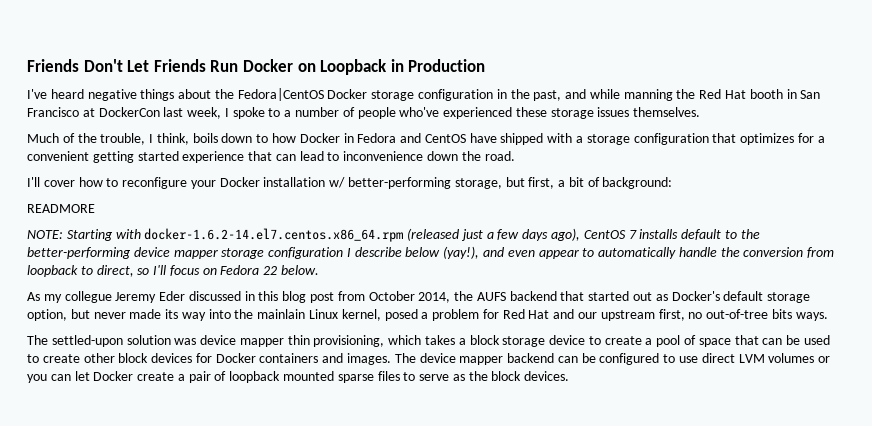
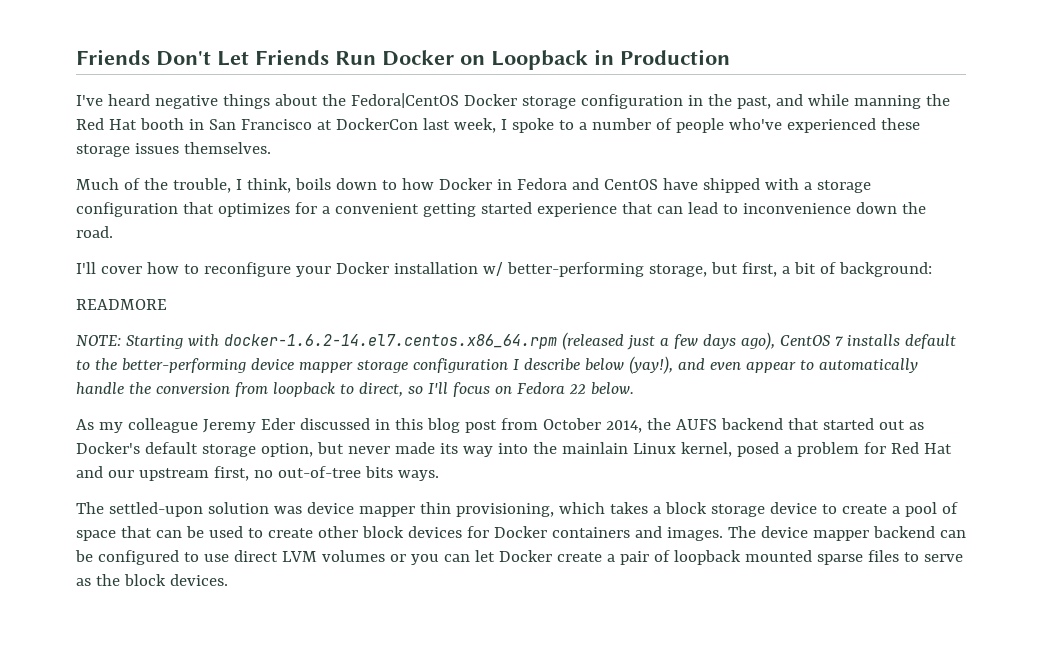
- As my collegue Jeremy Eder discussed in this blog post from October 2014, the AUFS backend that started out as Docker's default storage option, but never made its way into the mainlain Linux kernel, posed a problem for Red Hat and our upstream first, no out-of-tree bits ways.
+ As my colleague Jeremy Eder discussed in this blog post from October 2014, the AUFS backend that started out as Docker's default storage option, but never made its way into the mainlain Linux kernel, posed a problem for Red Hat and our upstream first, no out-of-tree bits ways.

